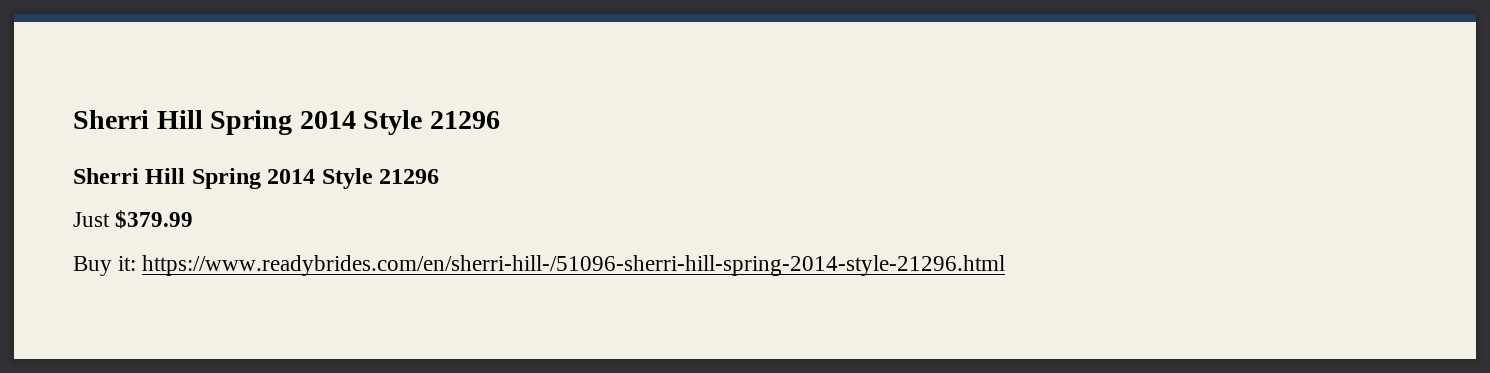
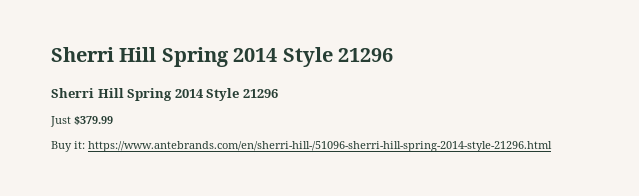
- Buy it: https://www.readybrides.com/en/sherri-hill-/51096-sherri-hill-spring-2014-style-21296.html
+ Buy it: https://www.antebrands.com/en/sherri-hill-/51096-sherri-hill-spring-2014-style-21296.html

